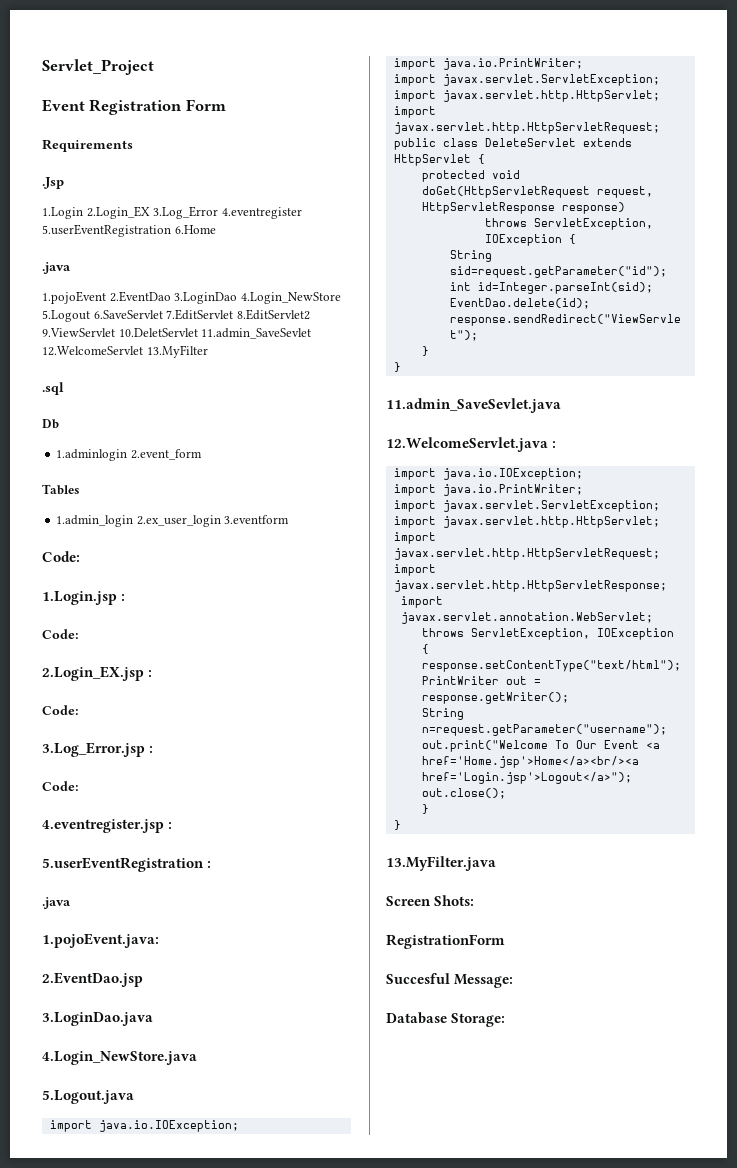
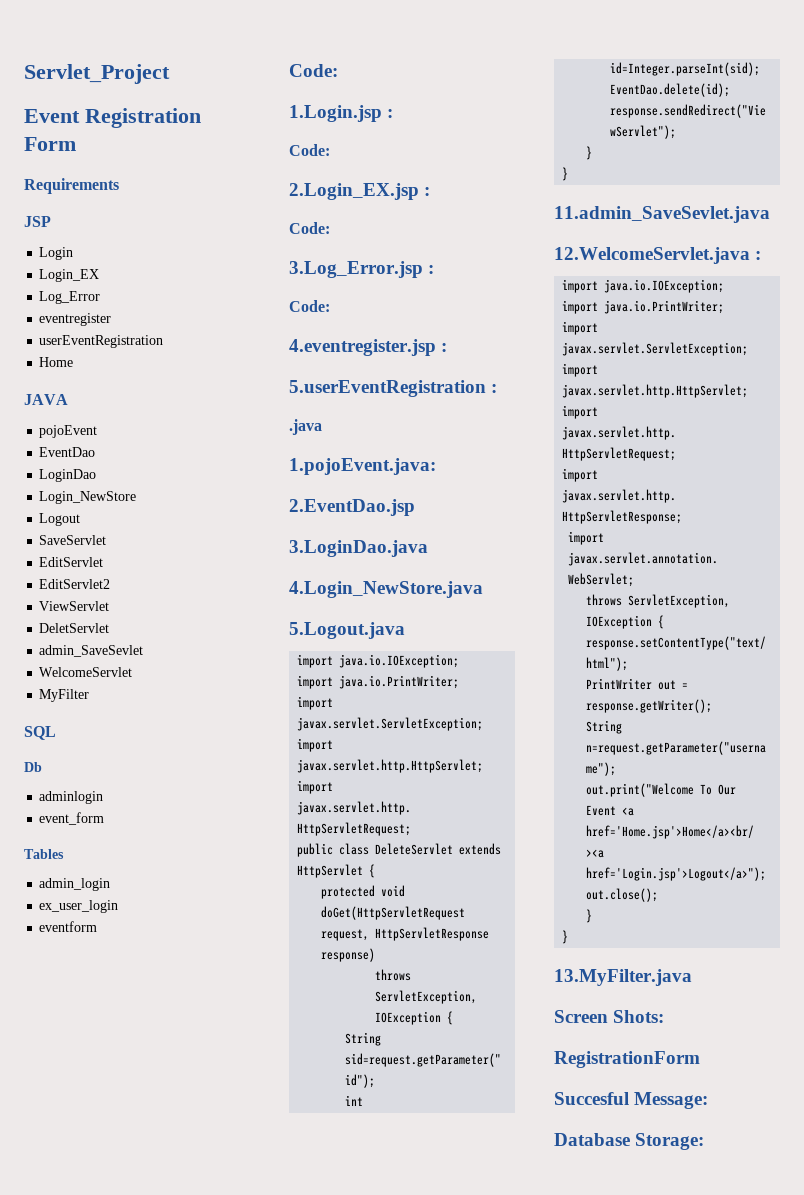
- .Jsp
- 1.Login 2.Login_EX 3.Log_Error 4.eventregister 5.userEventRegistration 6.Home
- .java
- 1.pojoEvent 2.EventDao 3.LoginDao 4.Login_NewStore 5.Logout 6.SaveServlet 7.EditServlet 8.EditServlet2 9.ViewServlet 10.DeletServlet 11.admin_SaveSevlet 12.WelcomeServlet 13.MyFilter
- .sql
+ JSP
+ Login
+ Login_EX
+ Log_Error
+ eventregister
+ userEventRegistration
+ Home
+ JAVA
+ pojoEvent
+ EventDao
+ LoginDao
+ Login_NewStore
+ Logout
+ SaveServlet
+ EditServlet
+ EditServlet2
+ ViewServlet
+ DeletServlet
+ admin_SaveSevlet
+ WelcomeServlet
+ MyFilter
+ SQL
- 1.adminlogin 2.event_form
+ adminlogin
+ event_form
- 1.admin_login 2.ex_user_login 3.eventform
+ admin_login
+ ex_user_login
+ eventform

